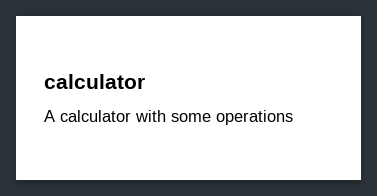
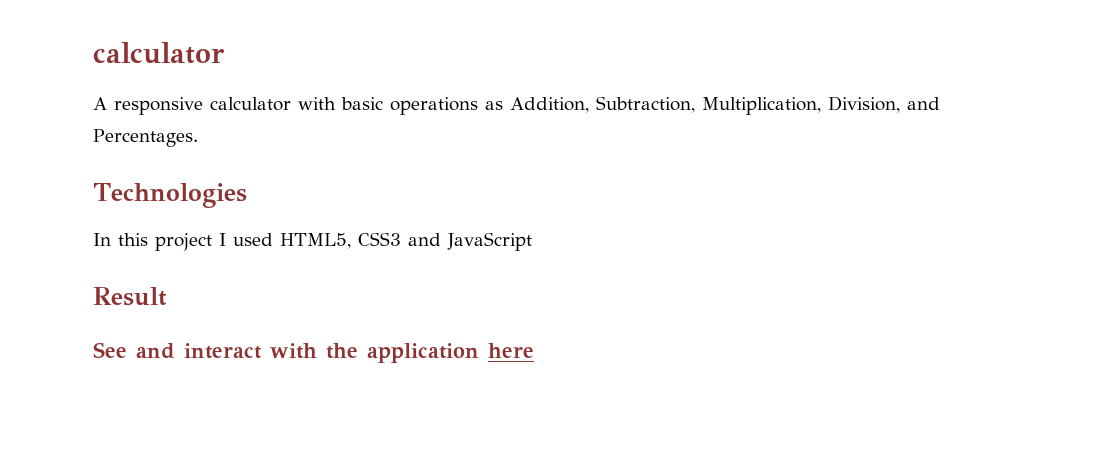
- A calculator with some operations
+ A responsive calculator with basic operations as Addition, Subtraction, Multiplication, Division, and Percentages.
+ Technologies
+ In this project I used HTML5, CSS3 and JavaScript
+ Result
+ See and interact with the application here

